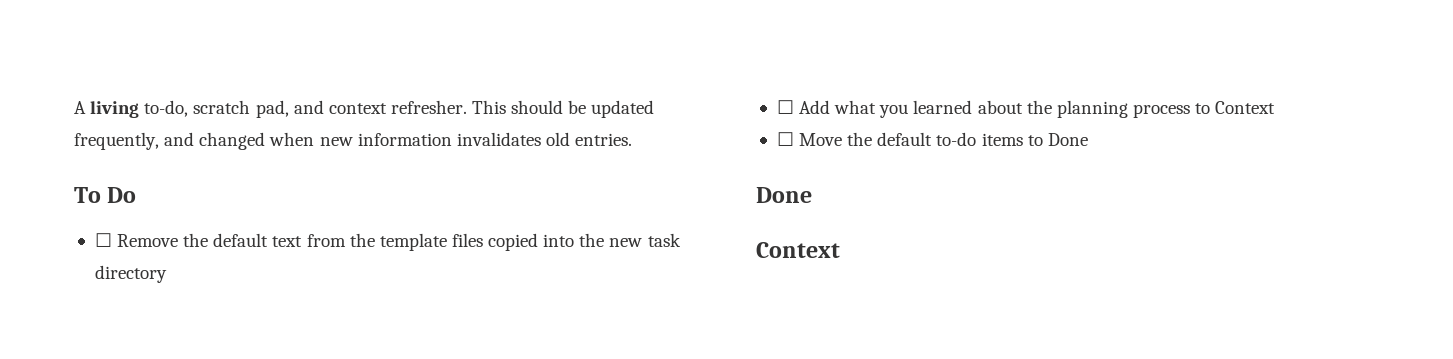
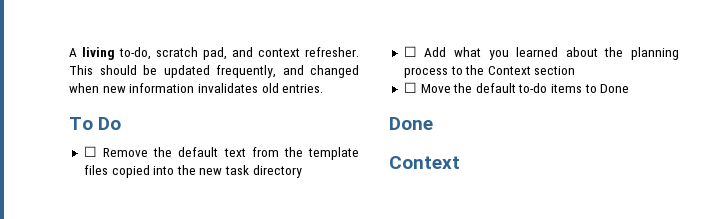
- ☐ Add what you learned about the planning process to Context
+ ☐ Add what you learned about the planning process to the Context section

